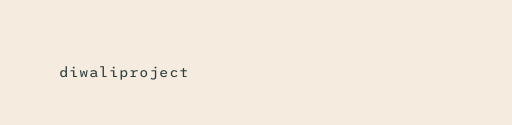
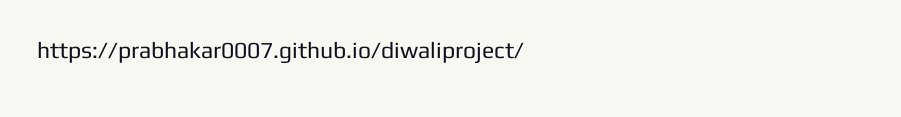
- diwaliproject
+ https://prabhakar0007.github.io/diwaliproject/

